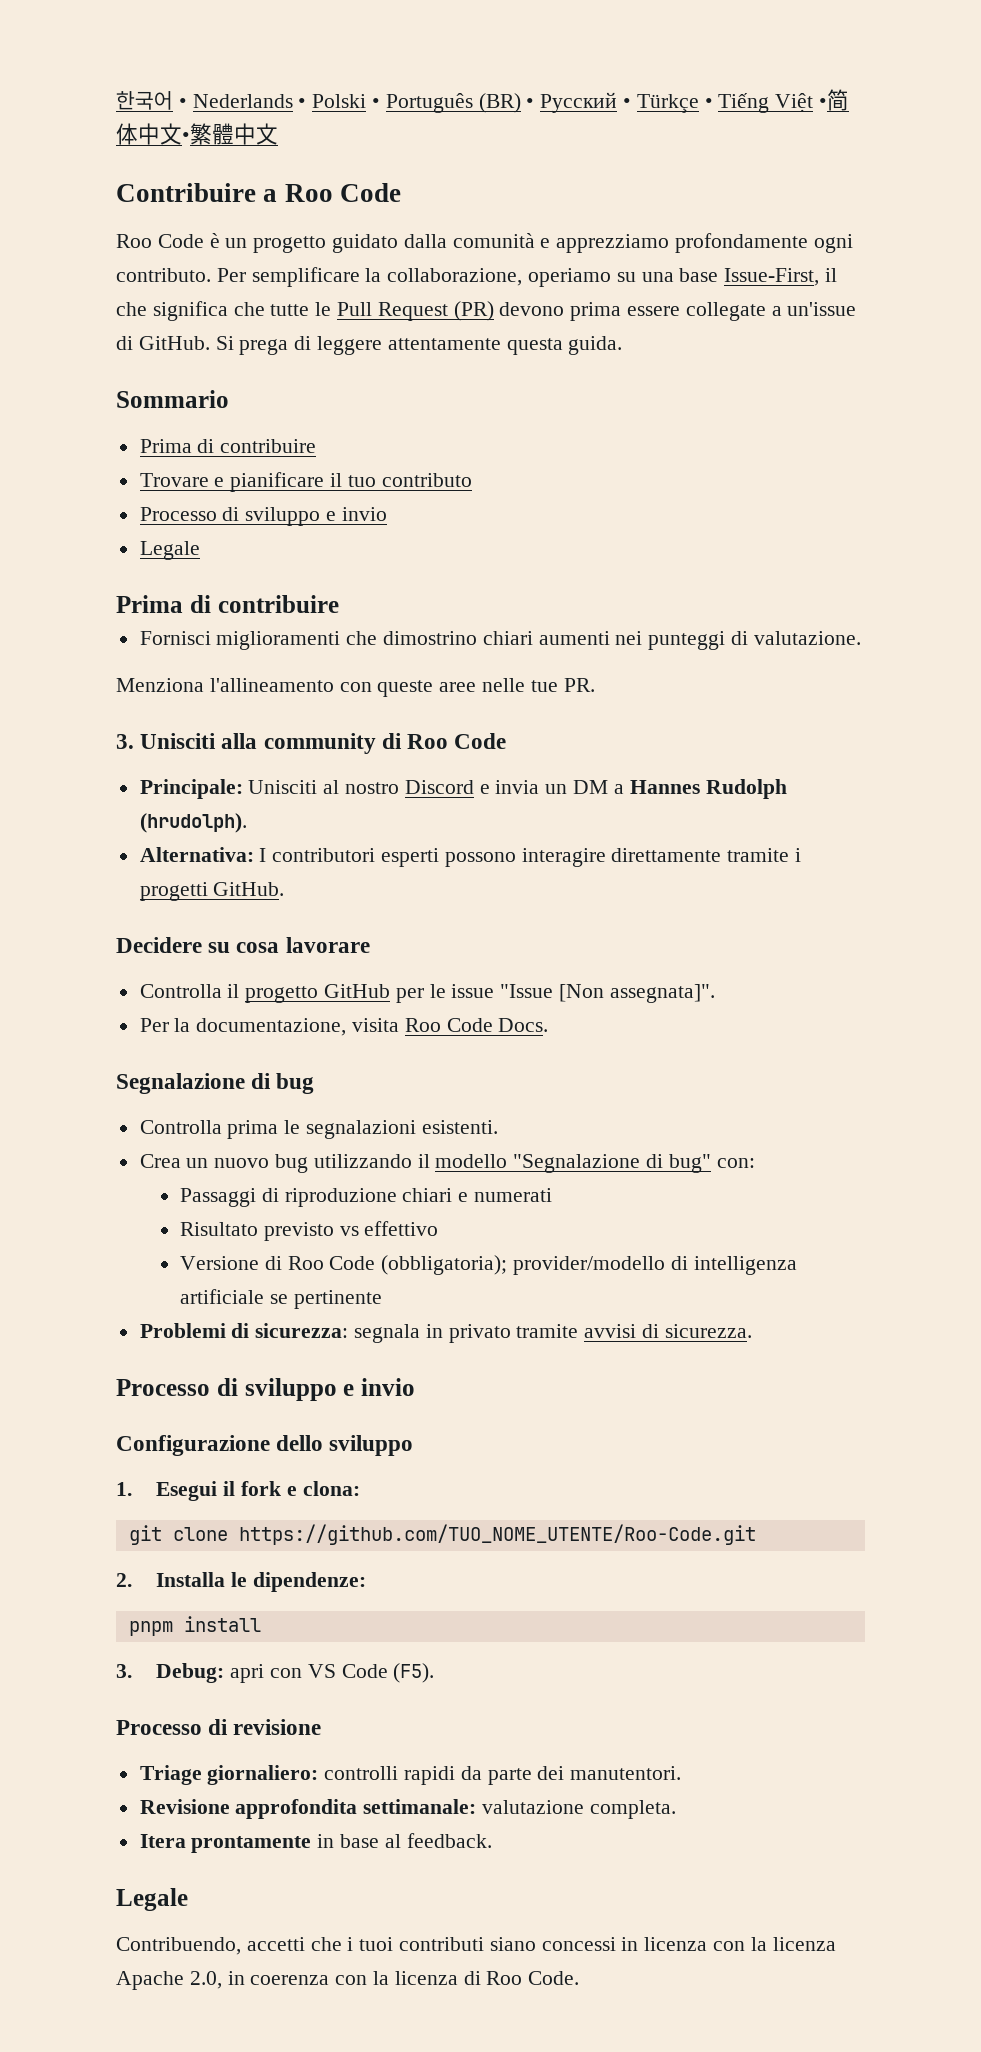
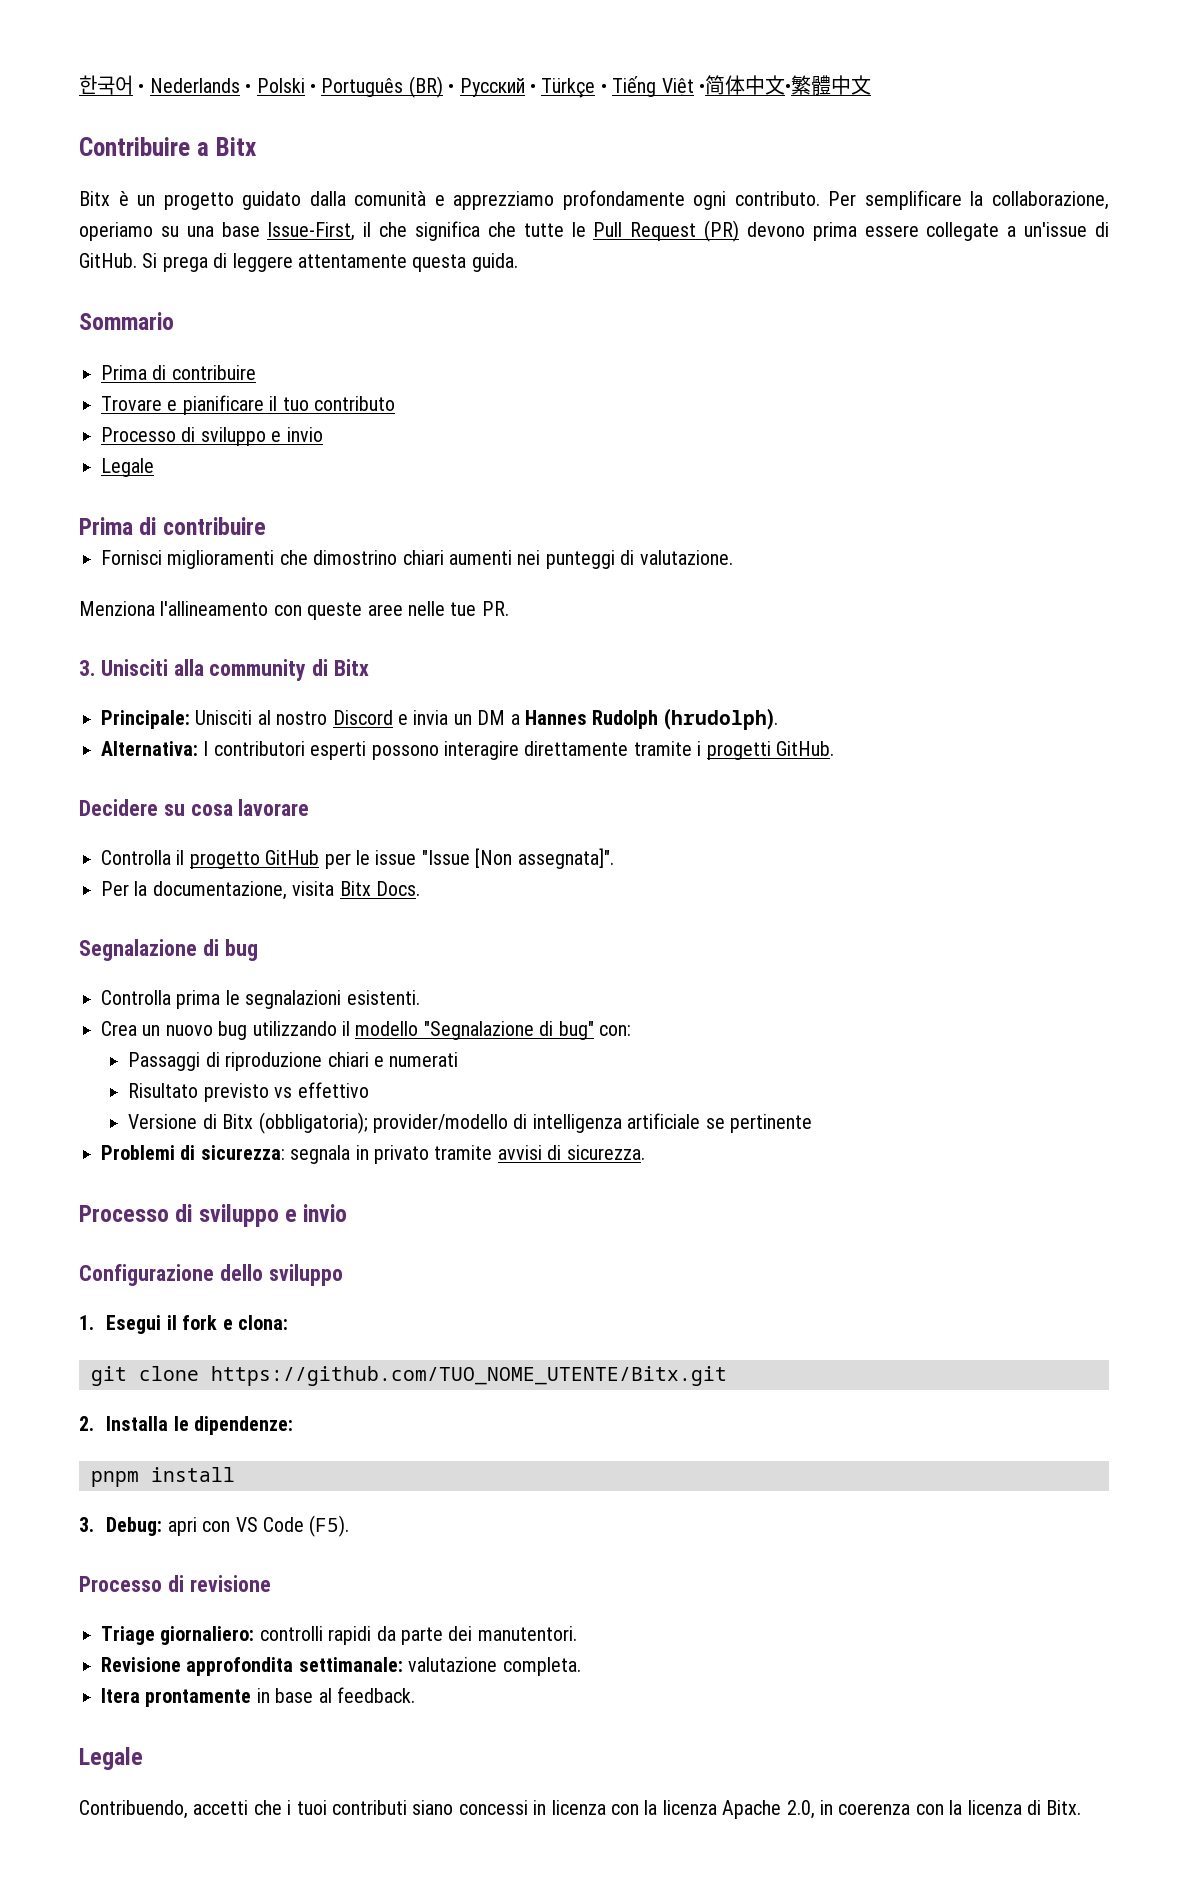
- Contribuire a Roo Code
- Roo Code è un progetto guidato dalla comunità e apprezziamo profondamente ogni contributo.
+ Contribuire a Bitx
+ Bitx è un progetto guidato dalla comunità e apprezziamo profondamente ogni contributo.
- 3. Unisciti alla community di Roo Code
+ 3. Unisciti alla community di Bitx
- Per la documentazione, visita Roo Code Docs.
+ Per la documentazione, visita Bitx Docs.
- Versione di Roo Code (obbligatoria); provider/modello di intelligenza artificiale se pertinente
+ Versione di Bitx (obbligatoria); provider/modello di intelligenza artificiale se pertinente
- git clone https://github.com/TUO_NOME_UTENTE/Roo-Code.git
+ git clone https://github.com/TUO_NOME_UTENTE/Bitx.git
- Contribuendo, accetti che i tuoi contributi siano concessi in licenza con la licenza Apache 2.0, in coerenza con la licenza di Roo Code.
+ Contribuendo, accetti che i tuoi contributi siano concessi in licenza con la licenza Apache 2.0, in coerenza con la licenza di Bitx.

